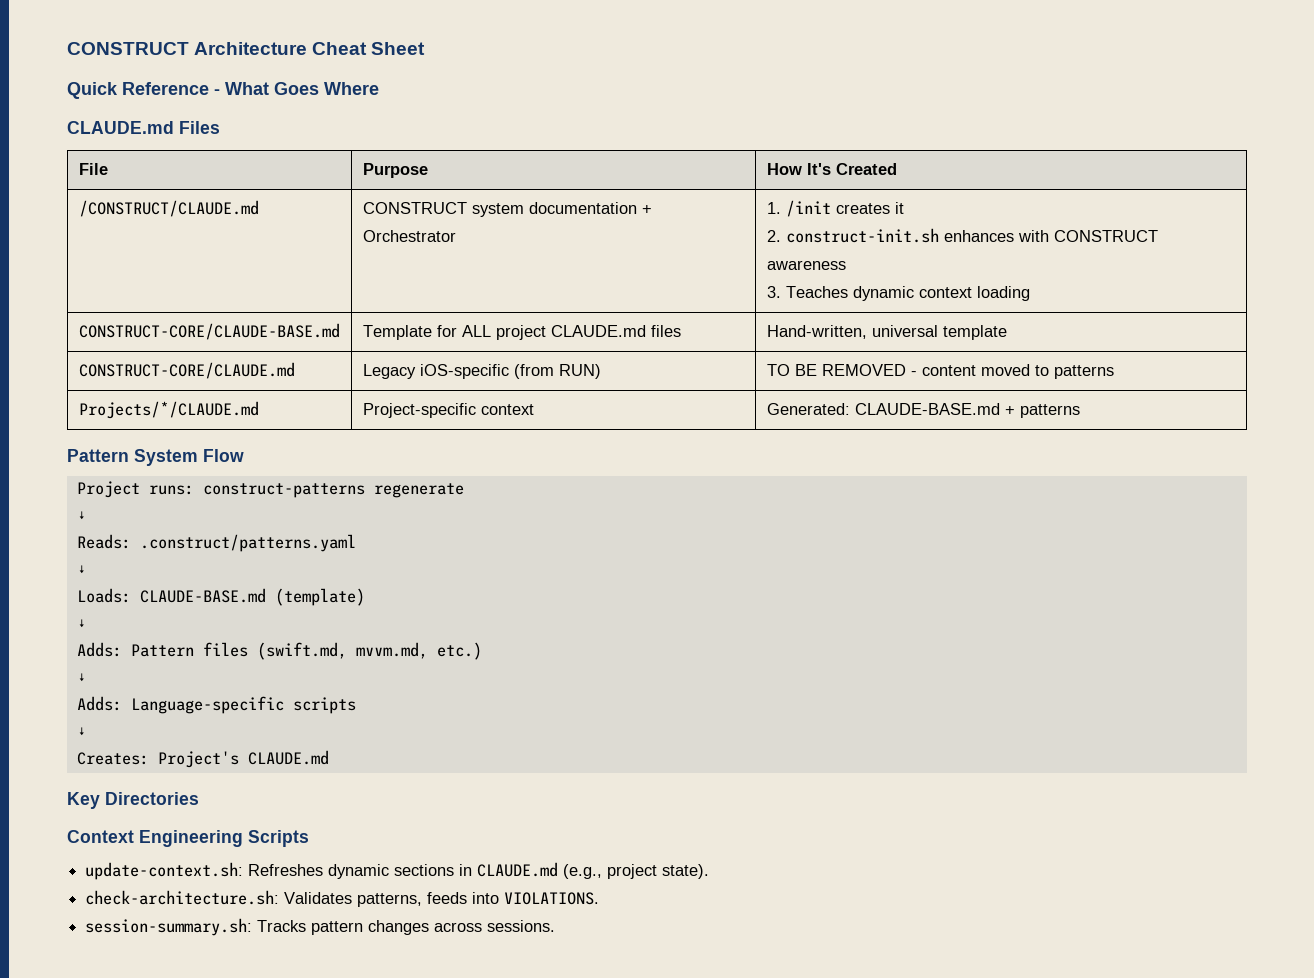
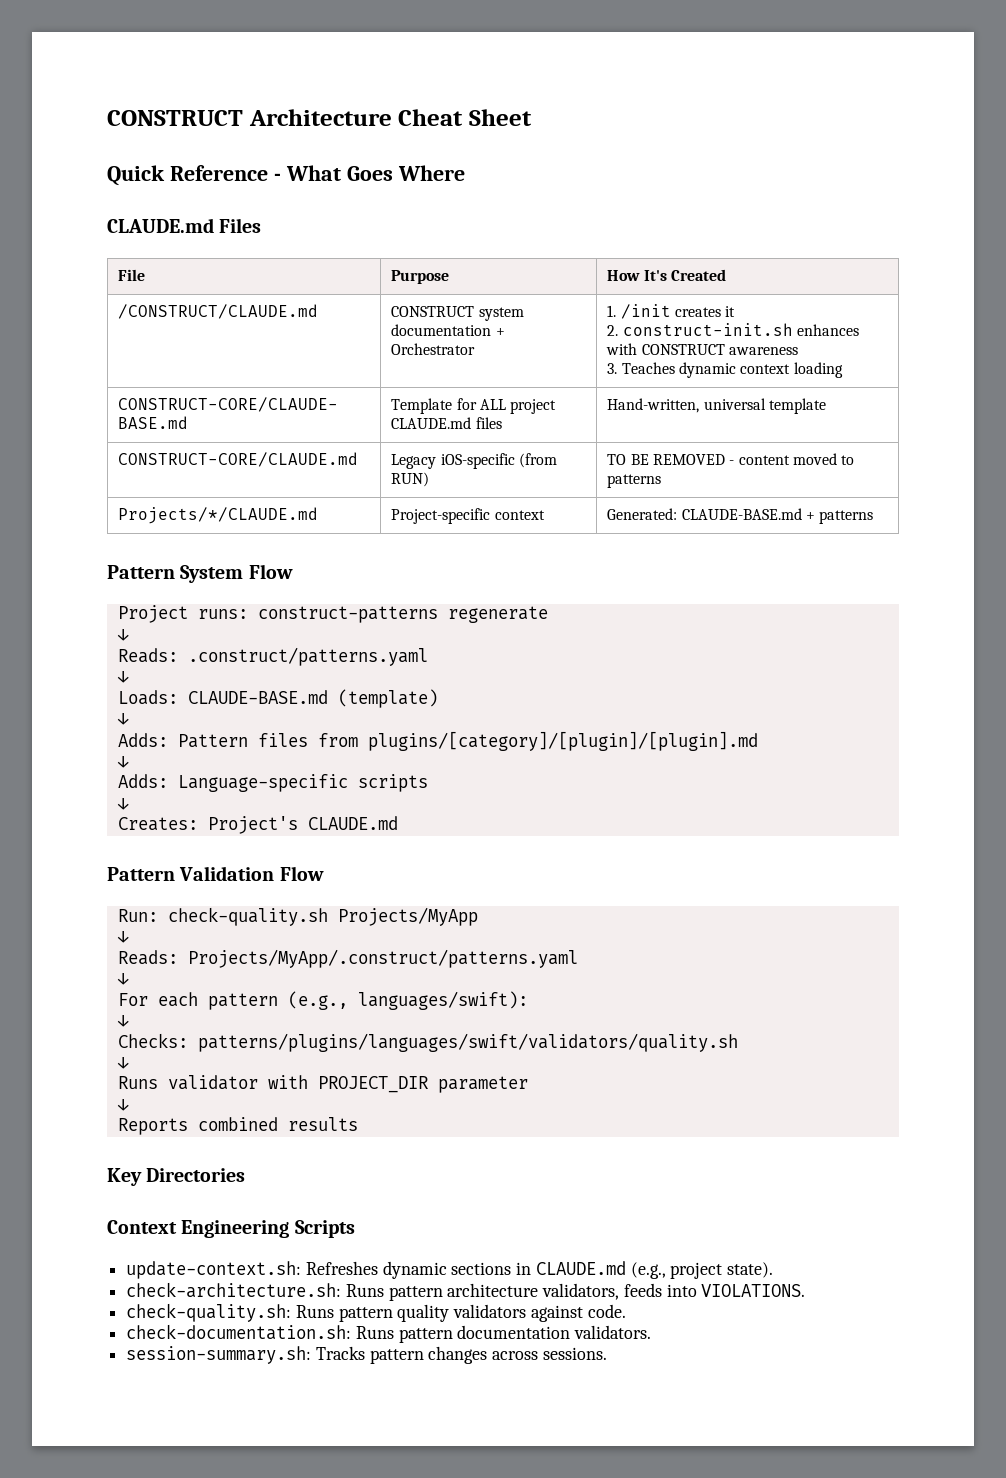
- Adds: Pattern files (swift.md, mvvm.md, etc.)
+ Adds: Pattern files from plugins/[category]/[plugin]/[plugin].md
+ Pattern Validation Flow
+ Run: check-quality.sh Projects/MyApp
+ ↓
+ Reads: Projects/MyApp/.construct/patterns.yaml
+ ↓
+ For each pattern (e.g., languages/swift):
+ ↓
+ Checks: patterns/plugins/languages/swift/validators/quality.sh
+ ↓
+ Runs validator with PROJECT_DIR parameter
+ ↓
+ Reports combined results
- check-architecture.sh: Validates patterns, feeds into VIOLATIONS.
+ check-architecture.sh: Runs pattern architecture validators, feeds into VIOLATIONS.
+ check-quality.sh: Runs pattern quality validators against code.
+ check-documentation.sh: Runs pattern documentation validators.

